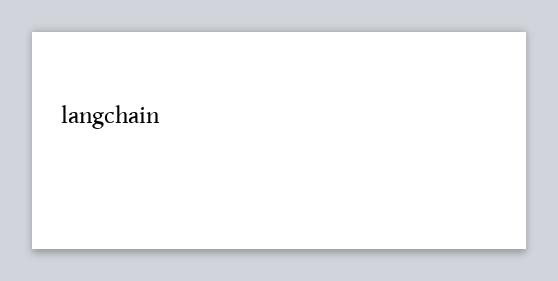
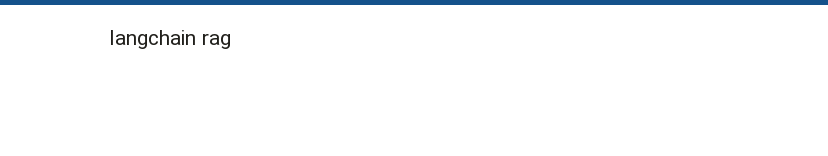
- langchain
+ langchain rag

